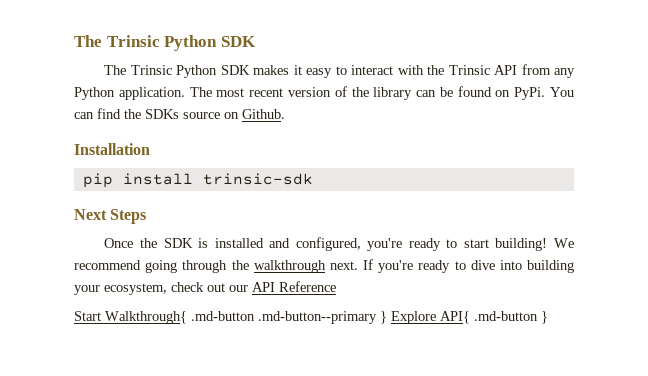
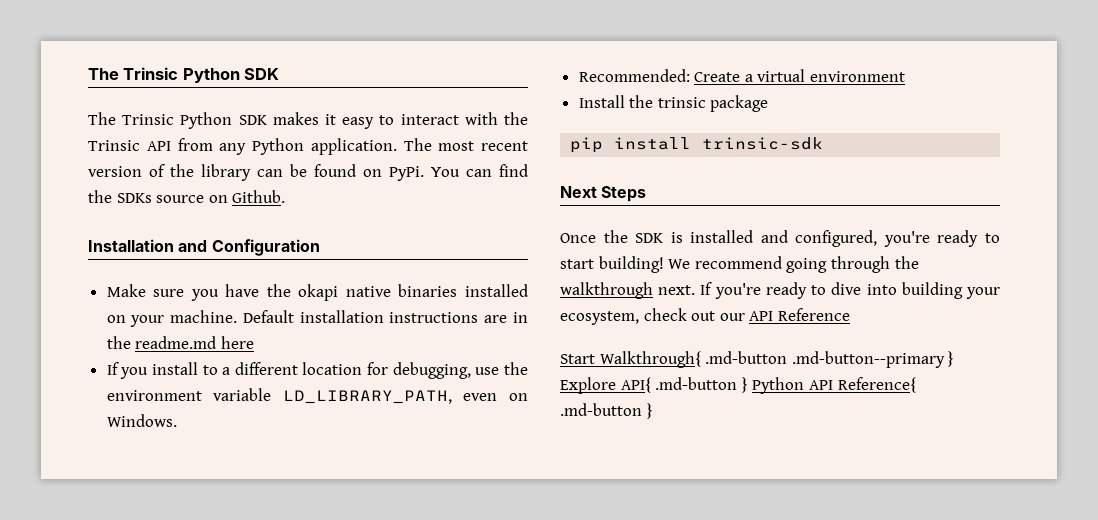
- Installation
+ Installation and Configuration
+ Make sure you have the okapi native binaries installed on your machine. Default installation instructions are in the readme.md here
+ If you install to a different location for debugging, use the environment variable LD_LIBRARY_PATH, even on Windows.
+ Recommended: Create a virtual environment
+ Install the trinsic package
- Start Walkthrough{ .md-button .md-button--primary } Explore API{ .md-button }
+ Start Walkthrough{ .md-button .md-button--primary } Explore API{ .md-button } Python API Reference{ .md-button }

